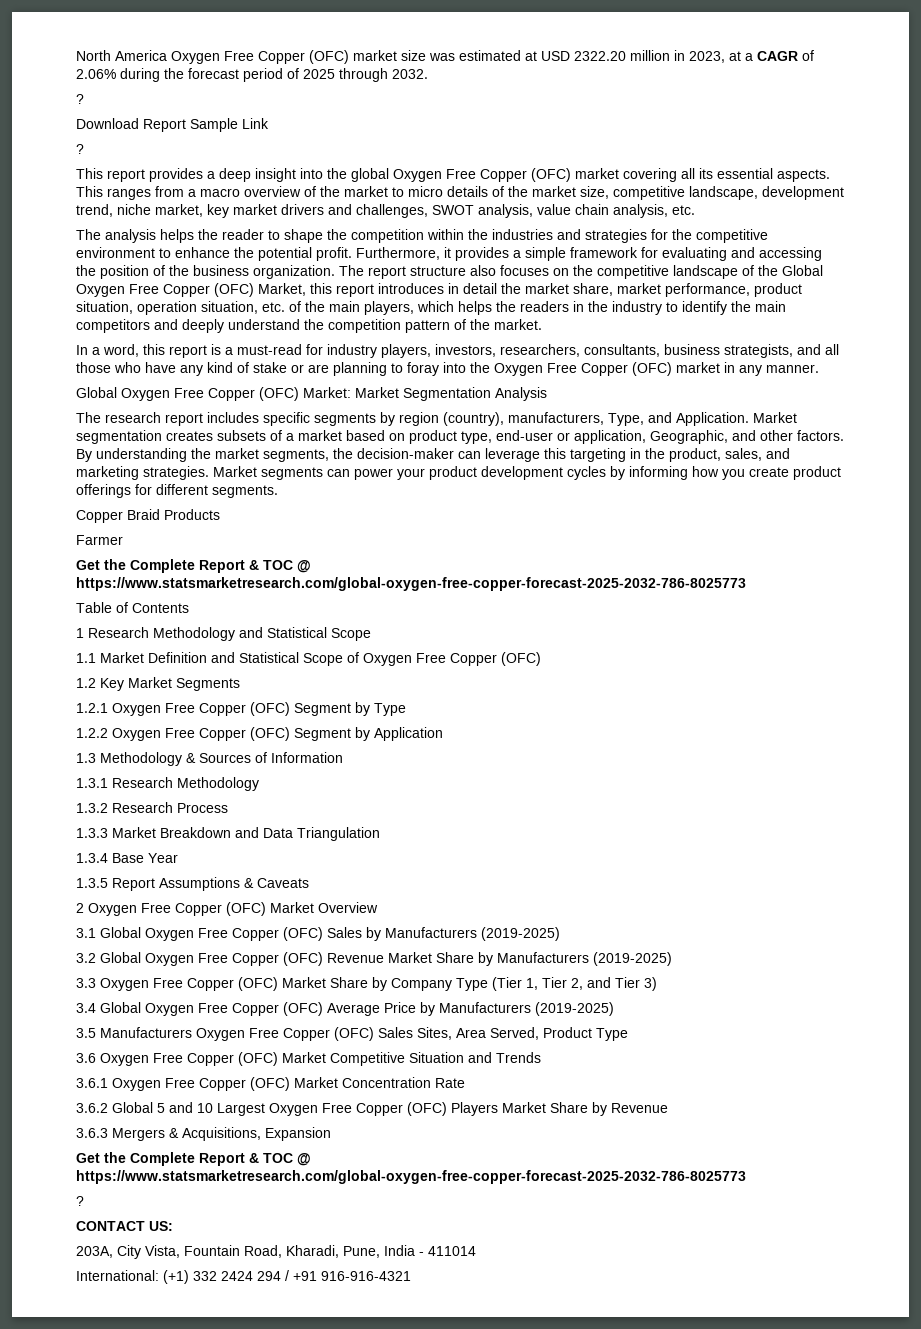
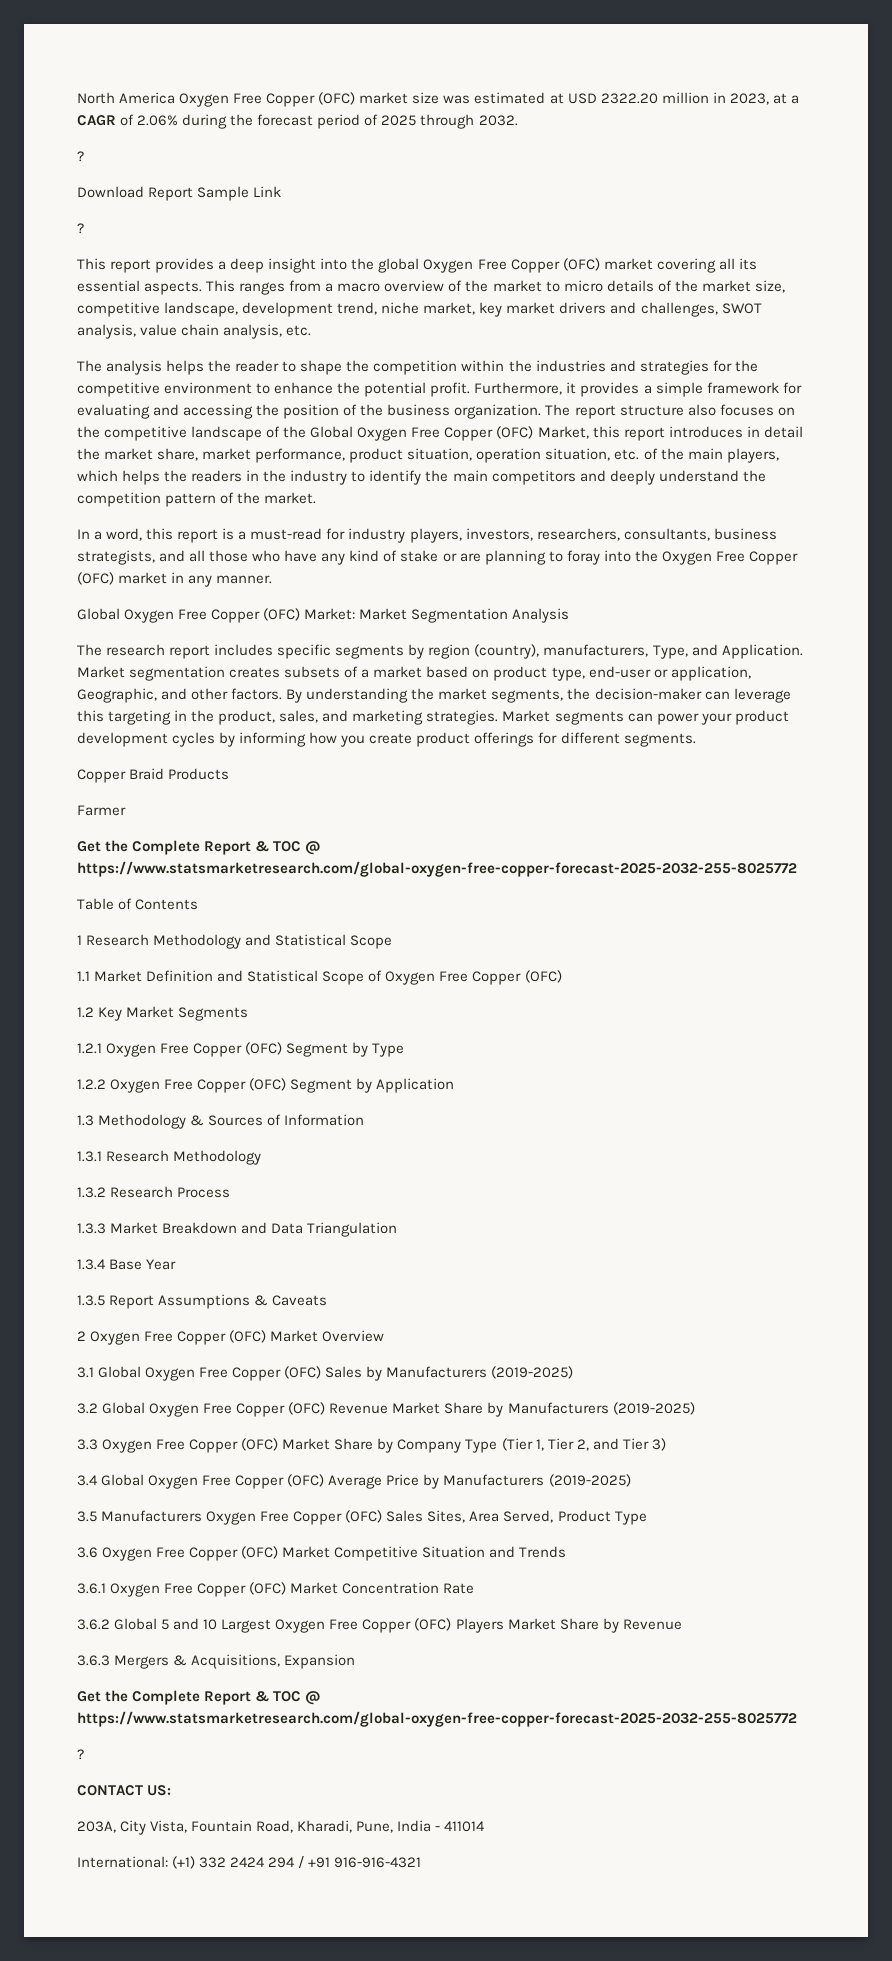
  Farmer
- Get the Complete Report & TOC @ https://www.statsmarketresearch.com/global-oxygen-free-copper-forecast-2025-2032-786-8025773
+ Get the Complete Report & TOC @ https://www.statsmarketresearch.com/global-oxygen-free-copper-forecast-2025-2032-255-8025772
  3.6.3 Mergers & Acquisitions, Expansion
- Get the Complete Report & TOC @ https://www.statsmarketresearch.com/global-oxygen-free-copper-forecast-2025-2032-786-8025773
+ Get the Complete Report & TOC @ https://www.statsmarketresearch.com/global-oxygen-free-copper-forecast-2025-2032-255-8025772

